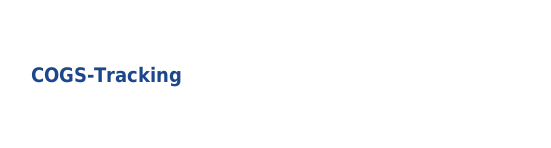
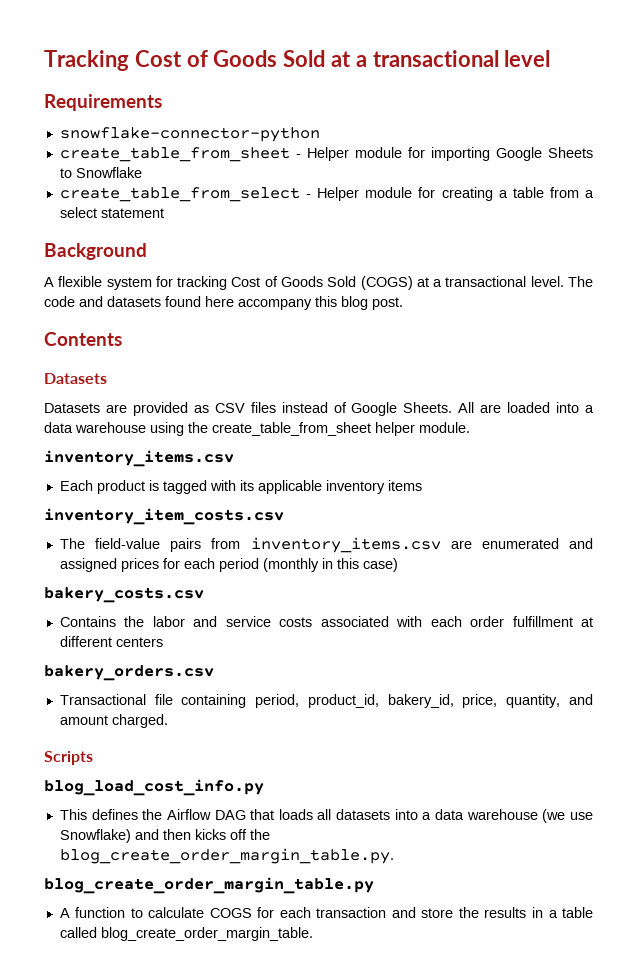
- COGS-Tracking
+ Tracking Cost of Goods Sold at a transactional level
+ Requirements
+ snowflake-connector-python
+ create_table_from_sheet - Helper module for importing Google Sheets to Snowflake
+ create_table_from_select - Helper module for creating a table from a select statement
+ Background
+ A flexible system for tracking Cost of Goods Sold (COGS) at a transactional level. The code and datasets found here accompany this blog post.
+ Contents
+ Datasets
+ Datasets are provided as CSV files instead of Google Sheets. All are loaded into a data warehouse using the create_table_from_sheet helper module.
+ inventory_items.csv
+ Each product is tagged with its applicable inventory items
+ inventory_item_costs.csv
+ The field-value pairs from inventory_items.csv are enumerated and assigned prices for each period (monthly in this case)
+ bakery_costs.csv
+ Contains the labor and service costs associated with each order fulfillment at different centers
+ bakery_orders.csv
+ Transactional file containing period, product_id, bakery_id, price, quantity, and amount charged.
+ Scripts
+ blog_load_cost_info.py
+ This defines the Airflow DAG that loads all datasets into a data warehouse (we use Snowflake) and then kicks off the blog_create_order_margin_table.py.
+ blog_create_order_margin_table.py
+ A function to calculate COGS for each transaction and store the results in a table called blog_create_order_margin_table.

